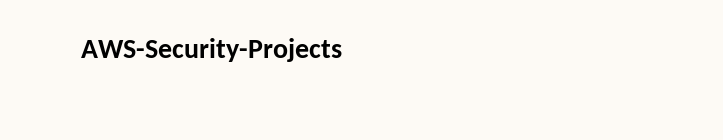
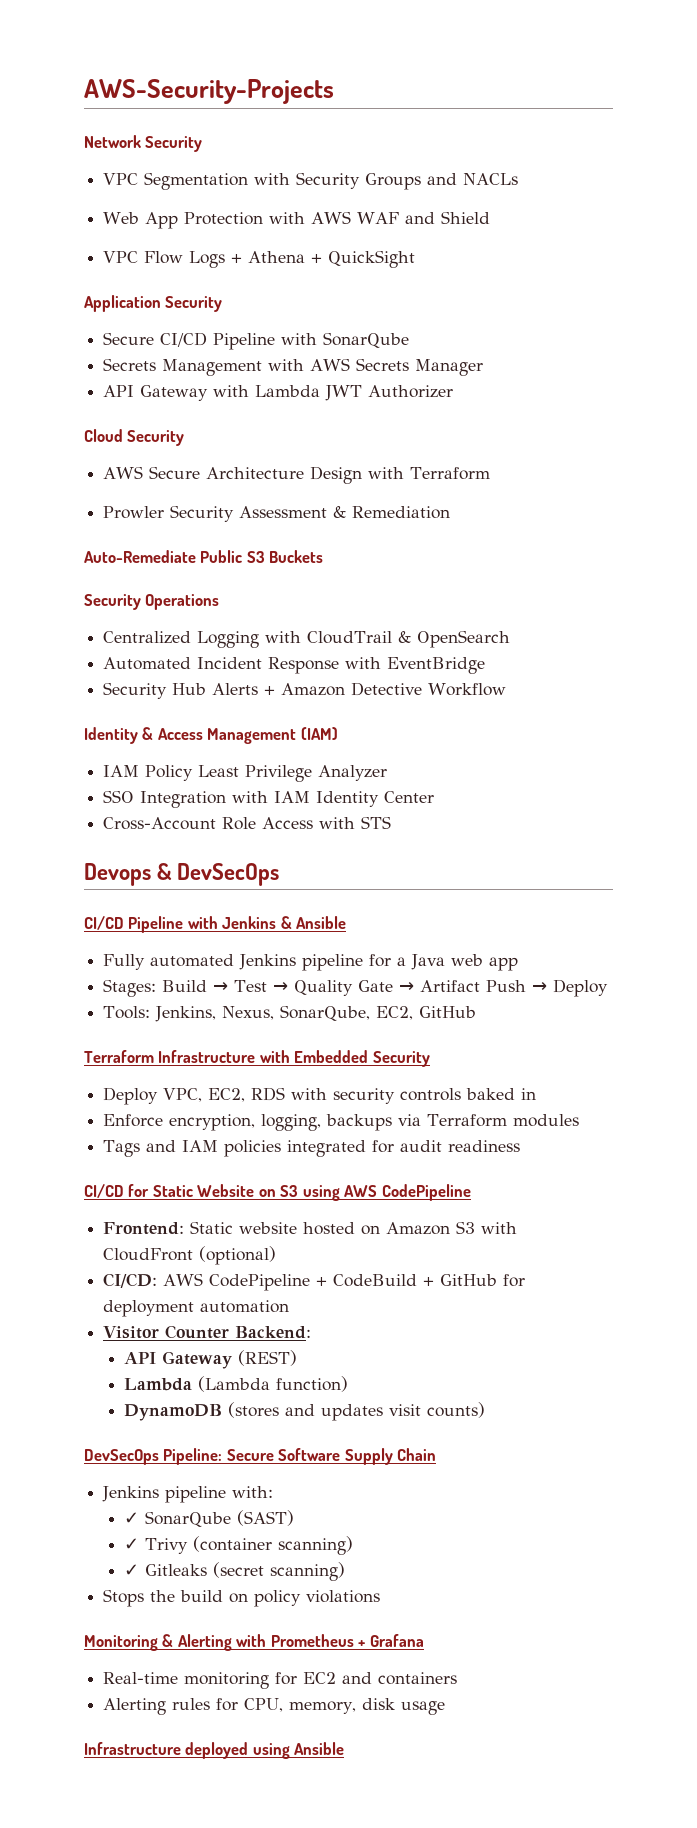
+ Network Security
+ VPC Segmentation with Security Groups and NACLs
+ Web App Protection with AWS WAF and Shield
+ VPC Flow Logs + Athena + QuickSight
+ Application Security
+ Secure CI/CD Pipeline with SonarQube
+ Secrets Management with AWS Secrets Manager
+ API Gateway with Lambda JWT Authorizer
+ Cloud Security
+ AWS Secure Architecture Design with Terraform
+ Prowler Security Assessment & Remediation
+ Auto-Remediate Public S3 Buckets
+ Security Operations
+ Centralized Logging with CloudTrail & OpenSearch
+ Automated Incident Response with EventBridge
+ Security Hub Alerts + Amazon Detective Workflow
+ Identity & Access Management (IAM)
+ IAM Policy Least Privilege Analyzer
+ SSO Integration with IAM Identity Center
+ Cross-Account Role Access with STS
+ Devops & DevSecOps
+ CI/CD Pipeline with Jenkins & Ansible
+ Fully automated Jenkins pipeline for a Java web app
+ Stages: Build → Test → Quality Gate → Artifact Push → Deploy
+ Tools: Jenkins, Nexus, SonarQube, EC2, GitHub
+ Terraform Infrastructure with Embedded Security
+ Deploy VPC, EC2, RDS with security controls baked in
+ Enforce encryption, logging, backups via Terraform modules
+ Tags and IAM policies integrated for audit readiness
+ CI/CD for Static Website on S3 using AWS CodePipeline
+ Frontend: Static website hosted on Amazon S3 with CloudFront (optional)
+ CI/CD: AWS CodePipeline + CodeBuild + GitHub for deployment automation
+ Visitor Counter Backend:
+ API Gateway (REST)
+ Lambda (Lambda function)
+ DynamoDB (stores and updates visit counts)
+ DevSecOps Pipeline: Secure Software Supply Chain
+ Jenkins pipeline with:
+ ✓ SonarQube (SAST)
+ ✓ Trivy (container scanning)
+ ✓ Gitleaks (secret scanning)
+ Stops the build on policy violations
+ Monitoring & Alerting with Prometheus + Grafana
+ Real-time monitoring for EC2 and containers
+ Alerting rules for CPU, memory, disk usage
+ Infrastructure deployed using Ansible

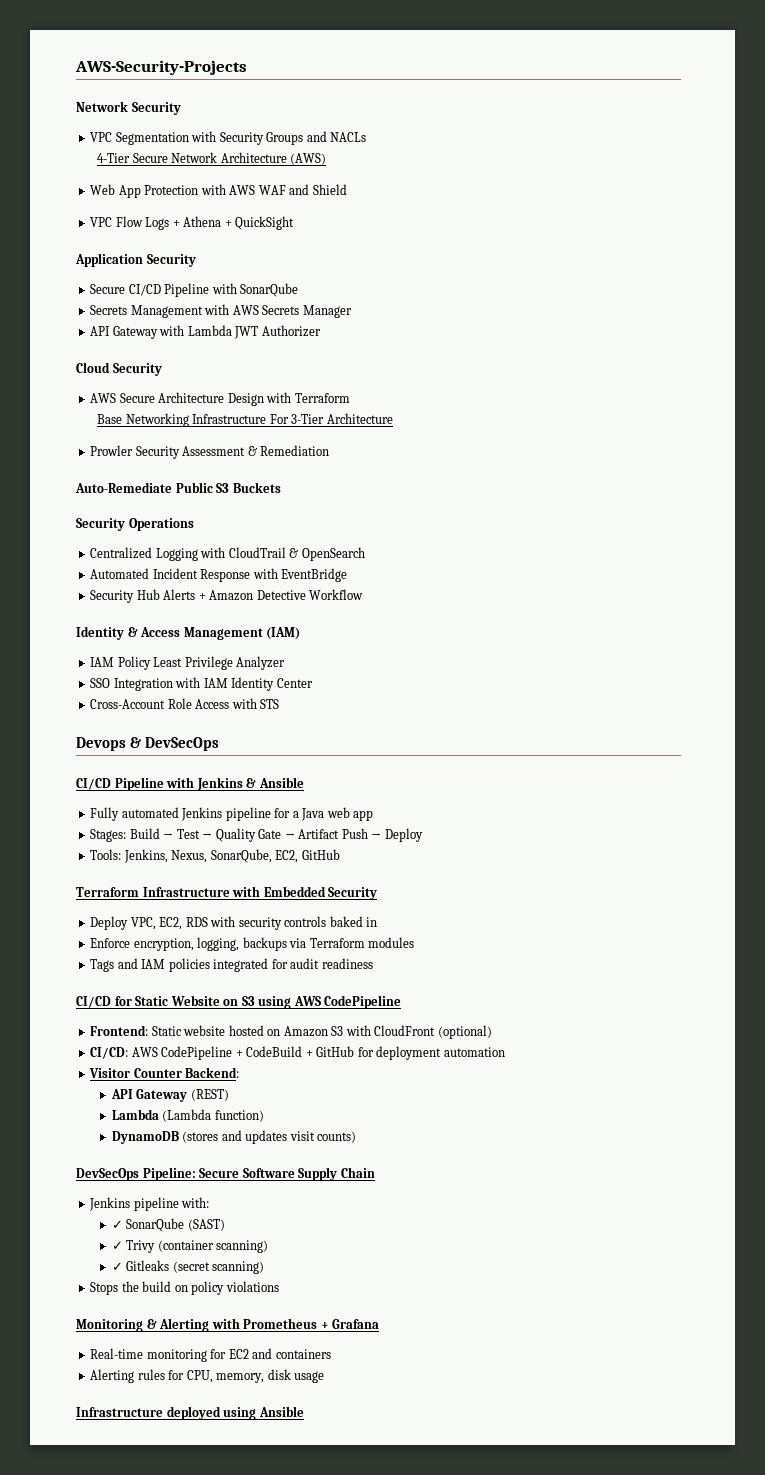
+ 4-Tier Secure Network Architecture (AWS)
+ Base Networking Infrastructure For 3-Tier Architecture

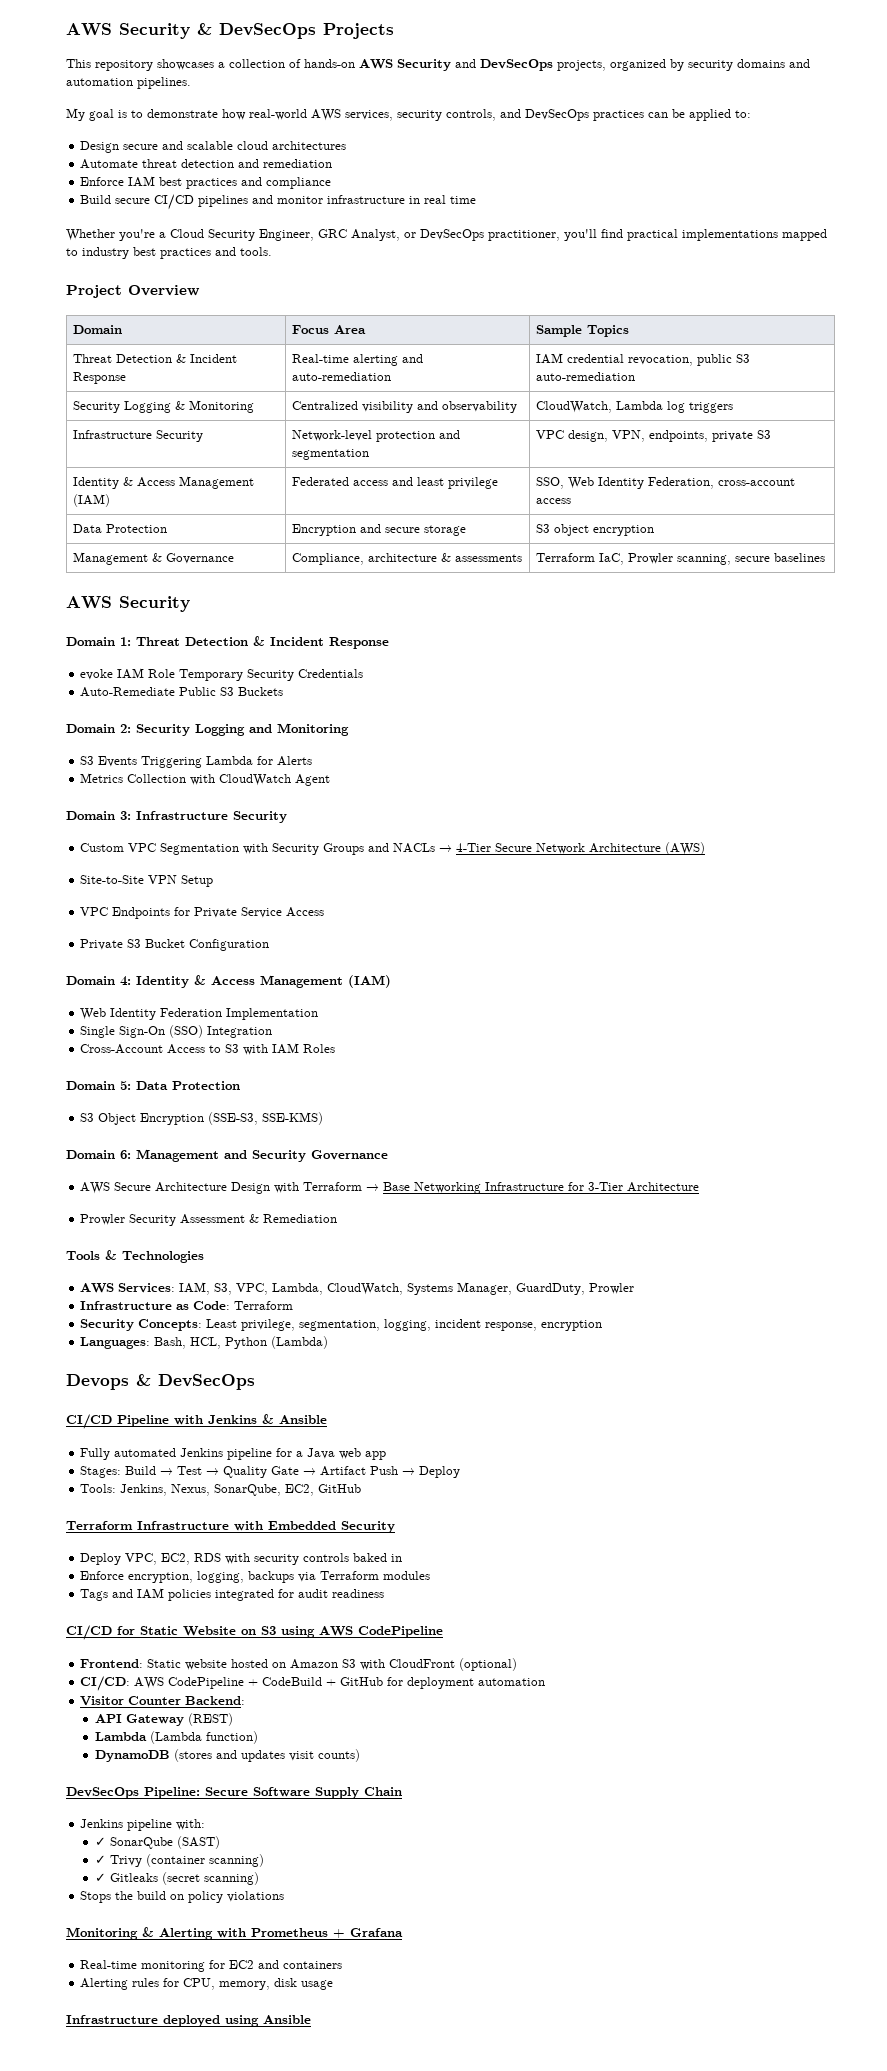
- AWS-Security-Projects
- Network Security
- VPC Segmentation with Security Groups and NACLs
- 4-Tier Secure Network Architecture (AWS)
+ AWS Security & DevSecOps Projects
+ This repository showcases a collection of hands-on AWS Security and DevSecOps projects, organized by security domains and automation pipelines.
+ My goal is to demonstrate how real-world AWS services, security controls, and DevSecOps practices can be applied to:
+ Design secure and scalable cloud architectures
+ Automate threat detection and remediation
+ Enforce IAM best practices and compliance
+ Build secure CI/CD pipelines and monitor infrastructure in real time
+ Whether you're a Cloud Security Engineer, GRC Analyst, or DevSecOps practitioner, you'll find practical implementations mapped to industry best practices and tools.
+ Project Overview
+ Domain | Focus Area | Sample Topics
+ Threat Detection & Incident Response | Real-time alerting and auto-remediation | IAM credential revocation, public S3 auto-remediation
+ Security Logging & Monitoring | Centralized visibility and observability | CloudWatch, Lambda log triggers
+ Infrastructure Security | Network-level protection and segmentation | VPC design, VPN, endpoints, private S3
+ Identity & Access Management (IAM) | Federated access and least privilege | SSO, Web Identity Federation, cross-account access
+ Data Protection | Encryption and secure storage | S3 object encryption
+ Management & Governance | Compliance, architecture & assessments | Terraform IaC, Prowler scanning, secure baselines
+ AWS Security
+ Domain 1: Threat Detection & Incident Response
+ evoke IAM Role Temporary Security Credentials
+ Auto-Remediate Public S3 Buckets
+ Domain 2: Security Logging and Monitoring
+ S3 Events Triggering Lambda for Alerts
+ Metrics Collection with CloudWatch Agent
+ Domain 3: Infrastructure Security
+ Custom VPC Segmentation with Security Groups and NACLs → 4-Tier Secure Network Architecture (AWS)
- Web App Protection with AWS WAF and Shield
- VPC Flow Logs + Athena + QuickSight
- Application Security
- Secure CI/CD Pipeline with SonarQube
- Secrets Management with AWS Secrets Manager
- API Gateway with Lambda JWT Authorizer
- Cloud Security
+ Site-to-Site VPN Setup
+ VPC Endpoints for Private Service Access
+ Private S3 Bucket Configuration
+ Domain 4: Identity & Access Management (IAM)
+ Web Identity Federation Implementation
+ Single Sign-On (SSO) Integration
+ Cross-Account Access to S3 with IAM Roles
+ Domain 5: Data Protection
+ S3 Object Encryption (SSE-S3, SSE-KMS)
+ Domain 6: Management and Security Governance
- AWS Secure Architecture Design with Terraform
- Base Networking Infrastructure For 3-Tier Architecture
+ AWS Secure Architecture Design with Terraform → Base Networking Infrastructure for 3-Tier Architecture
- Auto-Remediate Public S3 Buckets
- Security Operations
- Centralized Logging with CloudTrail & OpenSearch
- Automated Incident Response with EventBridge
- Security Hub Alerts + Amazon Detective Workflow
- Identity & Access Management (IAM)
- IAM Policy Least Privilege Analyzer
- SSO Integration with IAM Identity Center
- Cross-Account Role Access with STS
+ Tools & Technologies
+ AWS Services: IAM, S3, VPC, Lambda, CloudWatch, Systems Manager, GuardDuty, Prowler
+ Infrastructure as Code: Terraform
+ Security Concepts: Least privilege, segmentation, logging, incident response, encryption
+ Languages: Bash, HCL, Python (Lambda)

